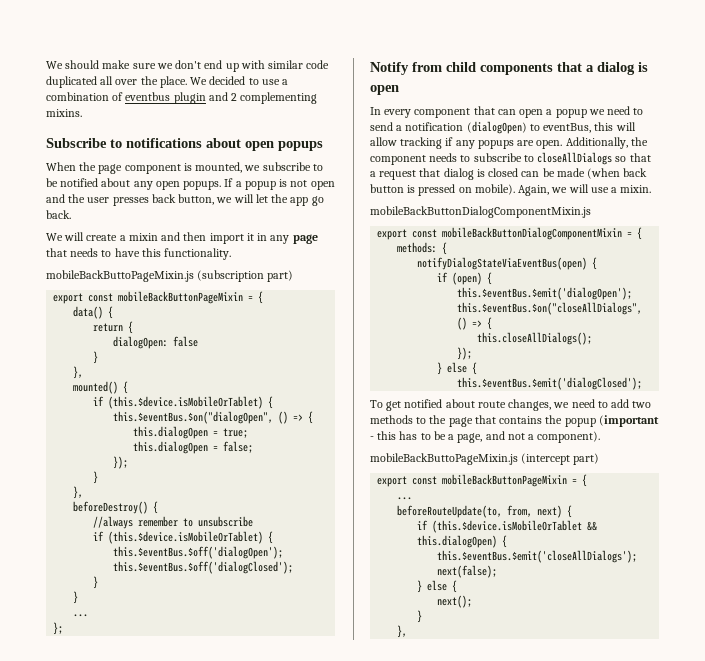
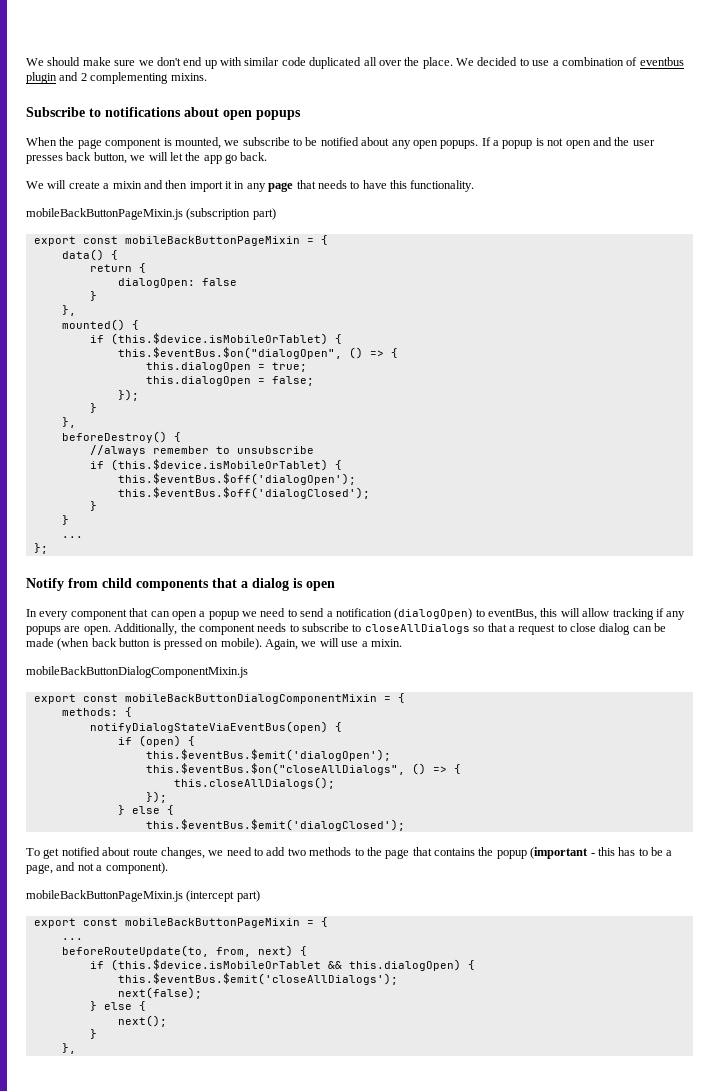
- mobileBackButtoPageMixin.js (subscription part)
+ mobileBackButtonPageMixin.js (subscription part)
- Additionally, the component needs to subscribe to closeAllDialogs so that a request that dialog is closed can be made (when back button is pressed on mobile).
+ Additionally, the component needs to subscribe to closeAllDialogs so that a request to close dialog can be made (when back button is pressed on mobile).
- mobileBackButtoPageMixin.js (intercept part)
+ mobileBackButtonPageMixin.js (intercept part)

